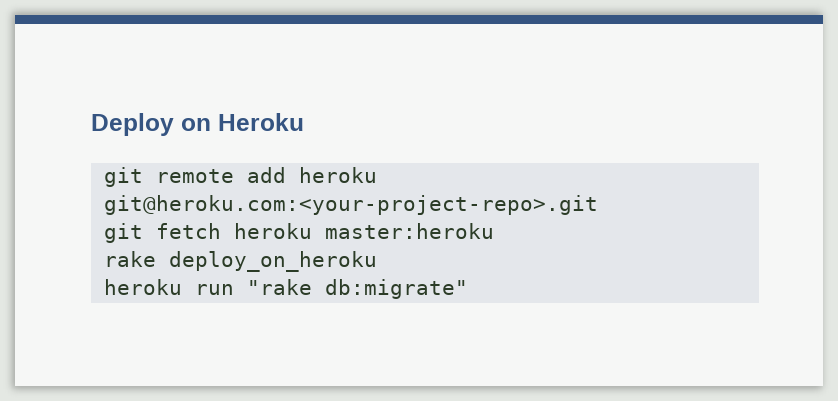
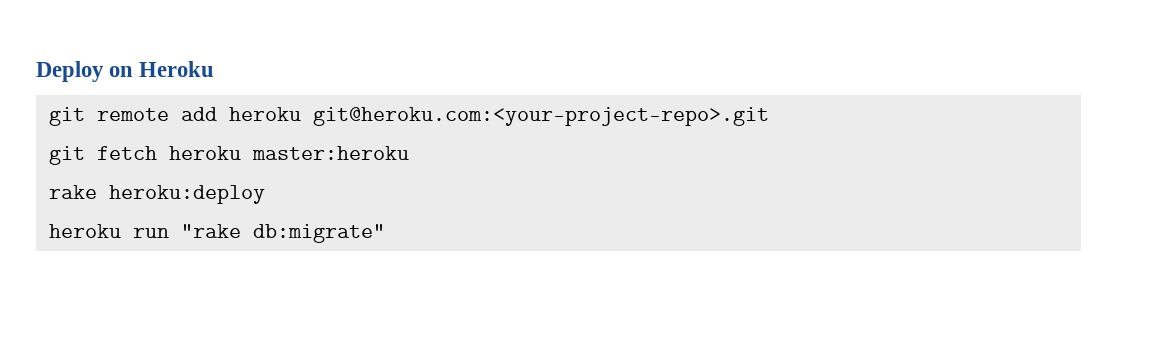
- rake deploy_on_heroku
+ rake heroku:deploy

